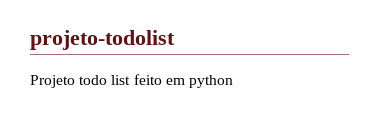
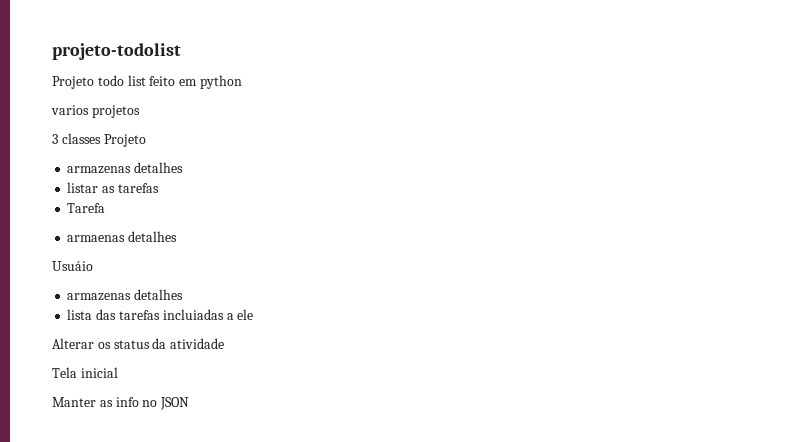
+ varios projetos
+ 3 classes Projeto
+ armazenas detalhes
+ listar as tarefas
+ Tarefa
+ armaenas detalhes
+ Usuáio
+ armazenas detalhes
+ lista das tarefas incluiadas a ele
+ Alterar os status da atividade
+ Tela inicial
+ Manter as info no JSON

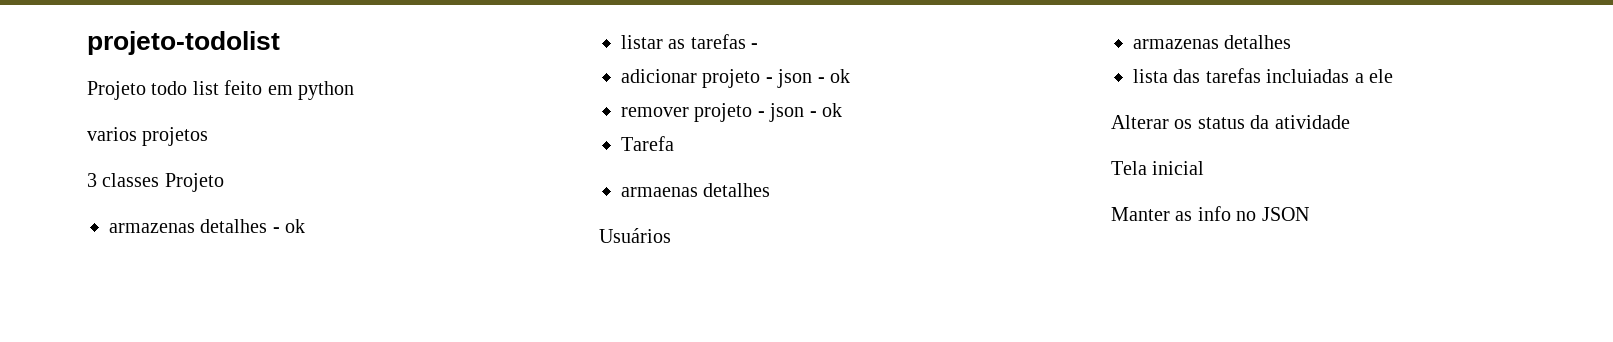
  3 classes Projeto
- armazenas detalhes
+ armazenas detalhes - ok
- listar as tarefas
+ listar as tarefas -
+ adicionar projeto - json - ok
+ remover projeto - json - ok
- Usuáio
+ Usuários

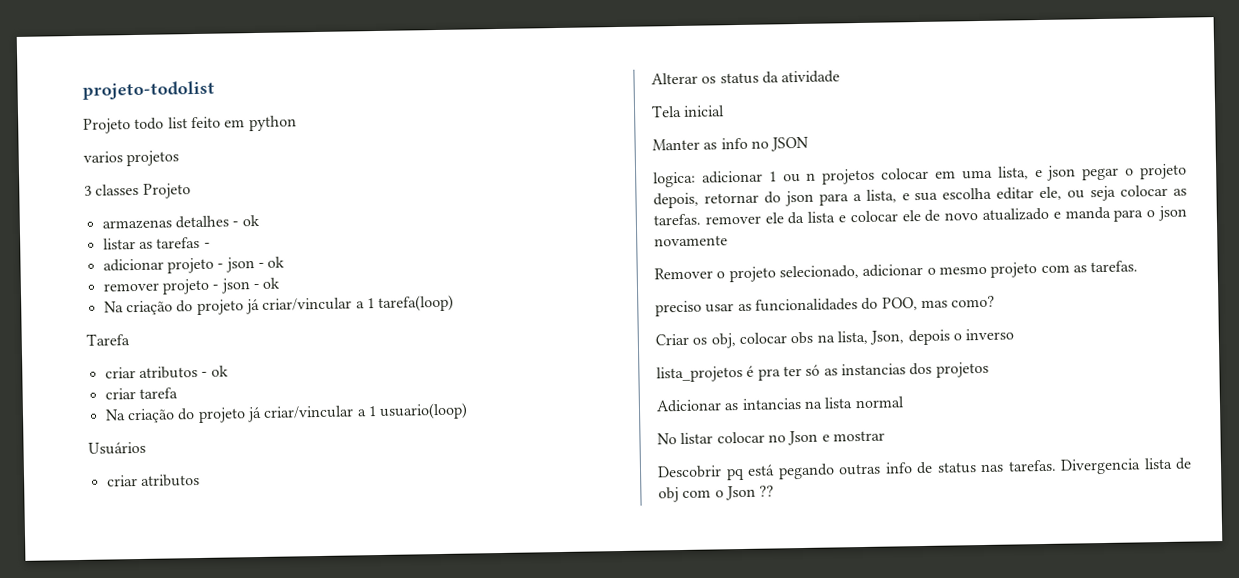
+ Na criação do projeto já criar/vincular a 1 tarefa(loop)
  Tarefa
- armaenas detalhes
+ criar atributos - ok
+ criar tarefa
+ Na criação do projeto já criar/vincular a 1 usuario(loop)
  Usuários
- armazenas detalhes
- lista das tarefas incluiadas a ele
+ criar atributos
+ logica: adicionar 1 ou n projetos colocar em uma lista, e json pegar o projeto depois, retornar do json para a lista, e sua escolha editar ele, ou seja colocar as tarefas. remover ele da lista e colocar ele de novo atualizado e manda para o json novamente
+ Remover o projeto selecionado, adicionar o mesmo projeto com as tarefas.
+ preciso usar as funcionalidades do POO, mas como?
+ Criar os obj, colocar obs na lista, Json, depois o inverso
+ lista_projetos é pra ter só as instancias dos projetos
+ Adicionar as intancias na lista normal
+ No listar colocar no Json e mostrar
+ Descobrir pq está pegando outras info de status nas tarefas. Divergencia lista de obj com o Json ??

